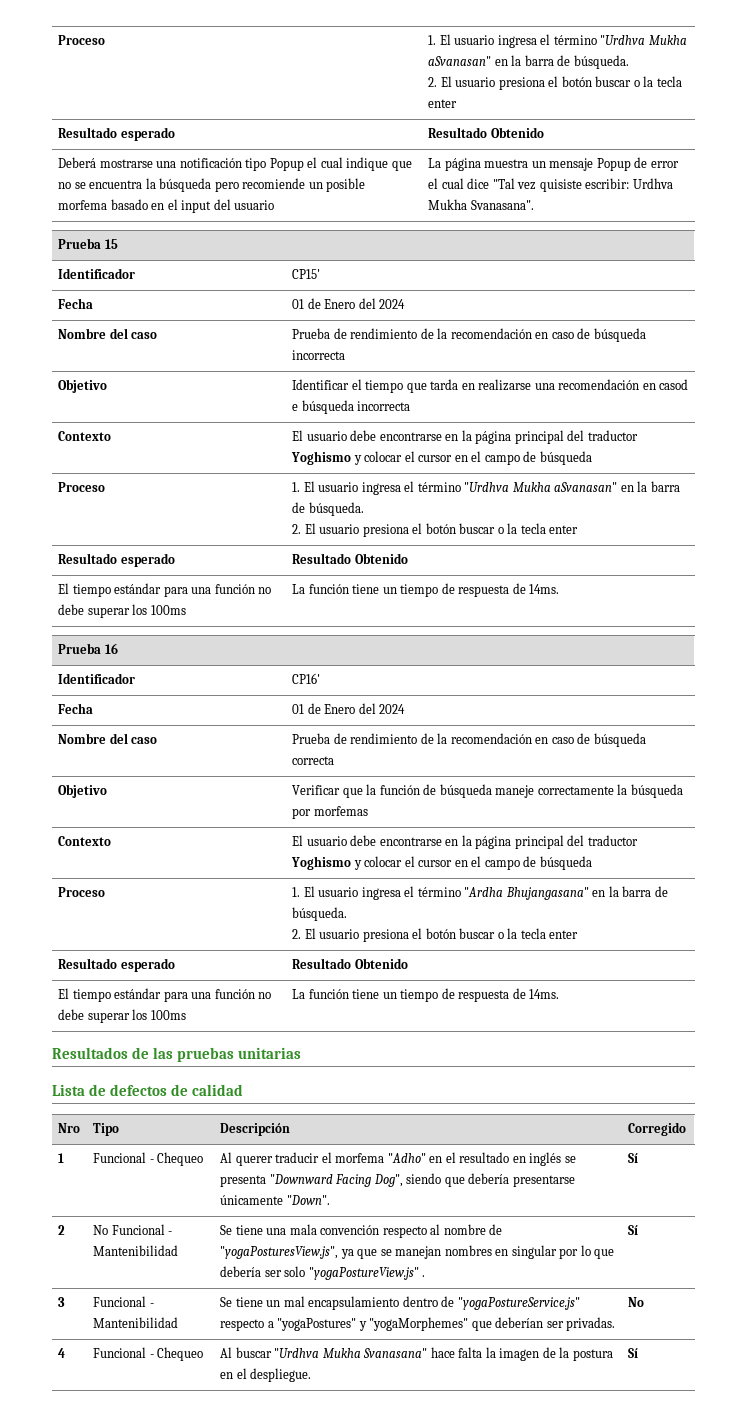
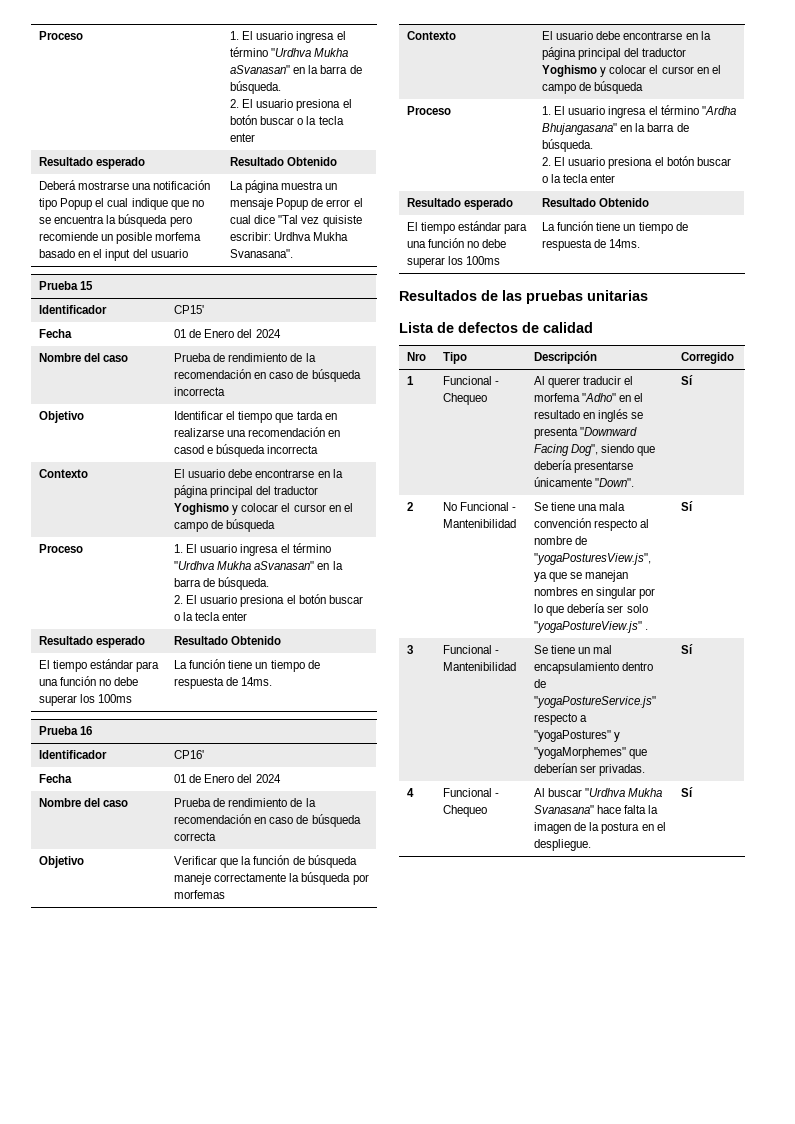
- 3 | Funcional - Mantenibilidad | Se tiene un mal encapsulamiento dentro de "yogaPostureService.js" respecto a "yogaPostures" y "yogaMorphemes" que deberían ser privadas. | No
+ 3 | Funcional - Mantenibilidad | Se tiene un mal encapsulamiento dentro de "yogaPostureService.js" respecto a "yogaPostures" y "yogaMorphemes" que deberían ser privadas. | Sí

